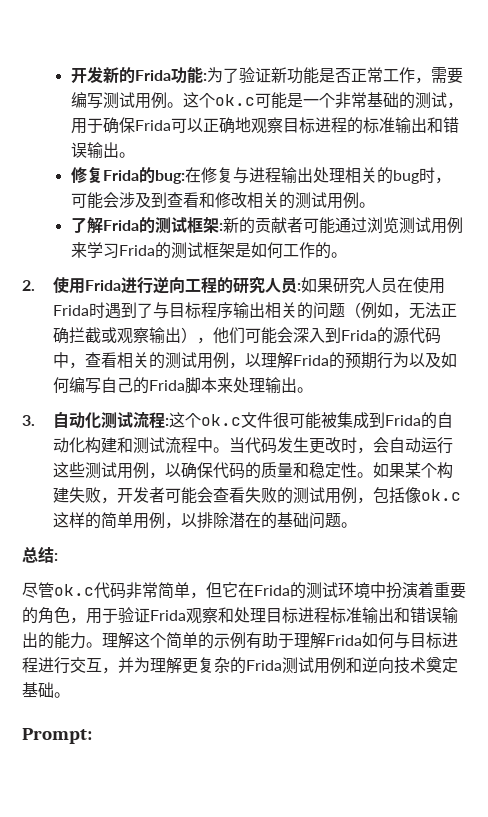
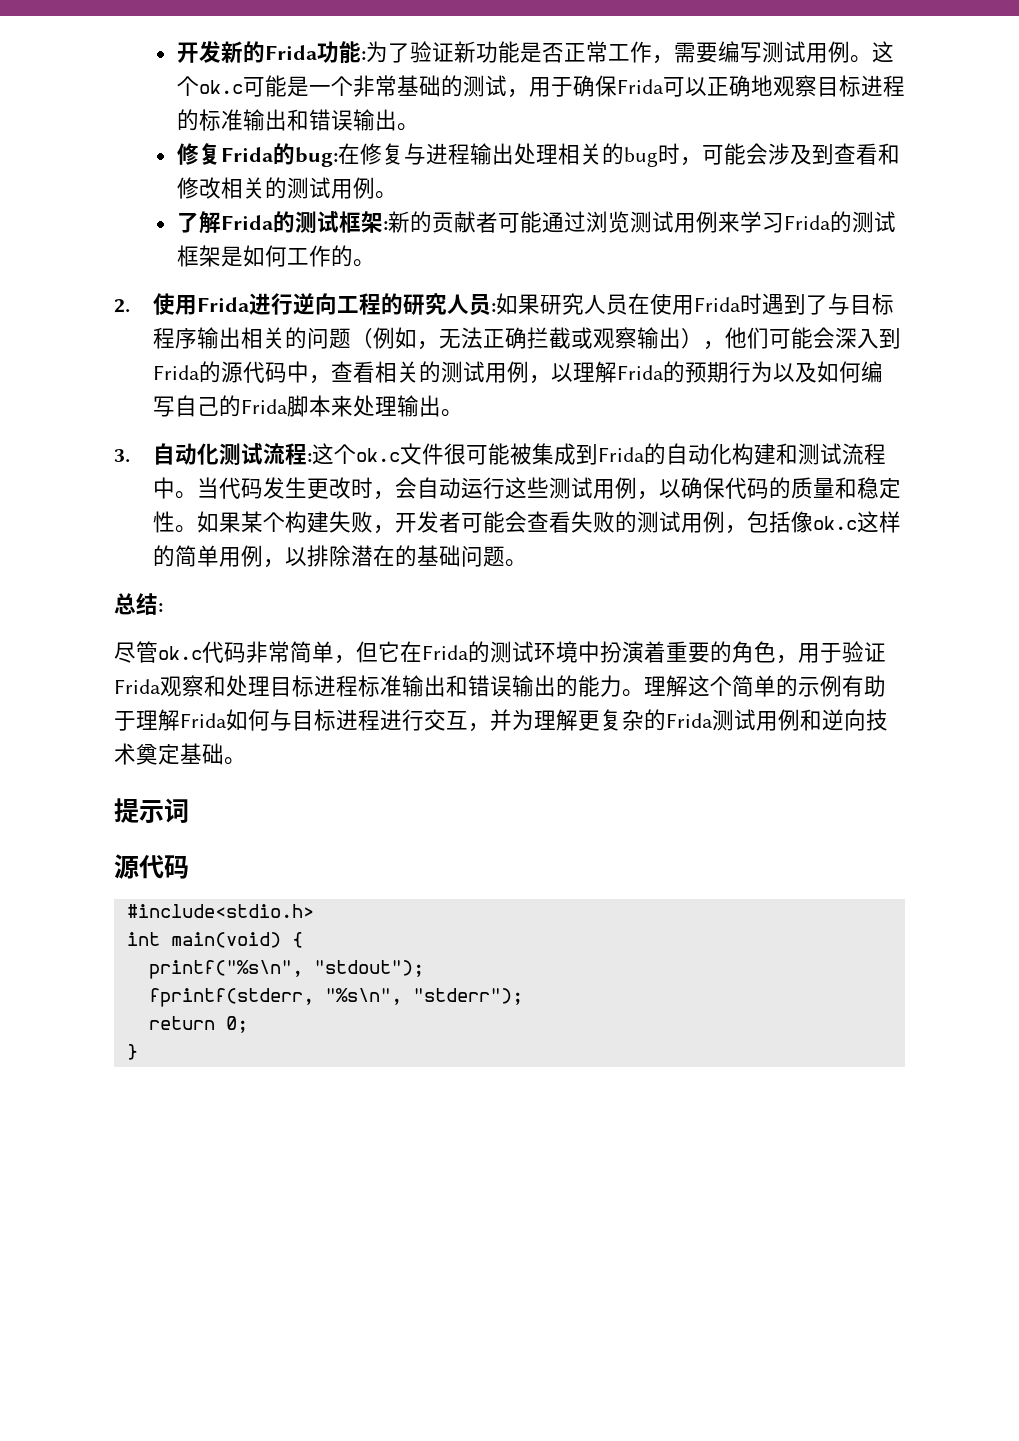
- Prompt:
+ 提示词
+ 源代码
+ #include<stdio.h>
+ int main(void) {
+ printf("%s\n", "stdout");
+ fprintf(stderr, "%s\n", "stderr");
+ return 0;
+ }

